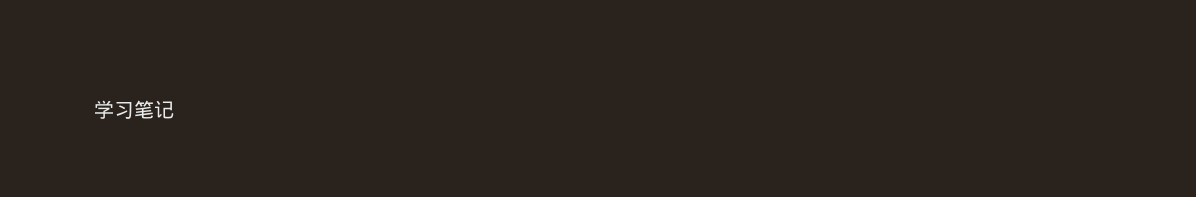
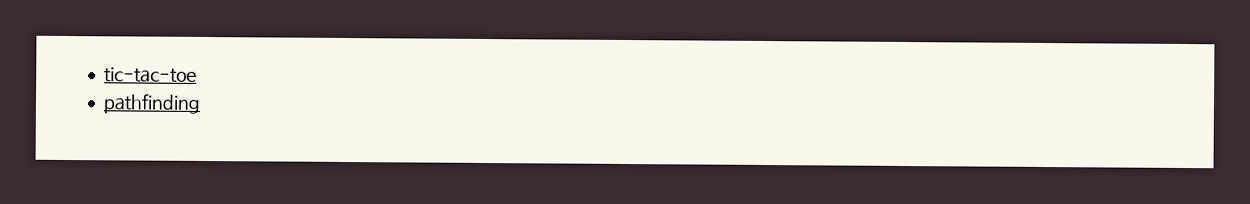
- 学习笔记
+ tic-tac-toe
+ pathfinding

